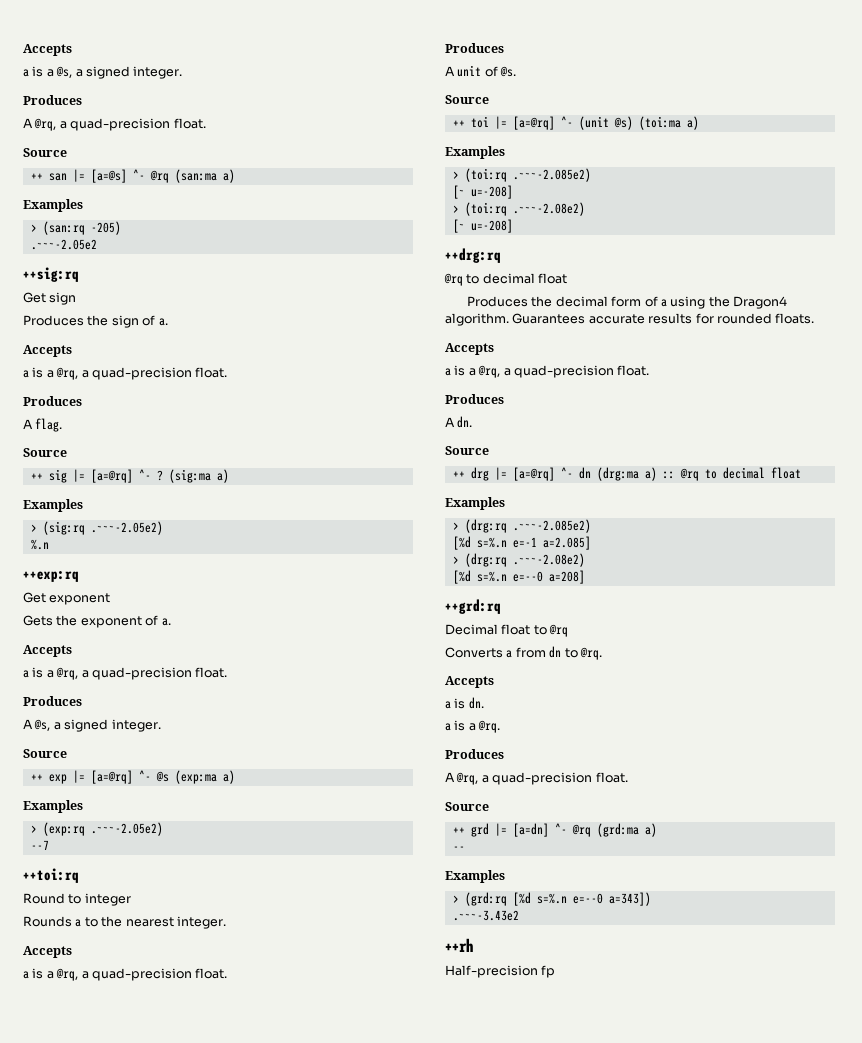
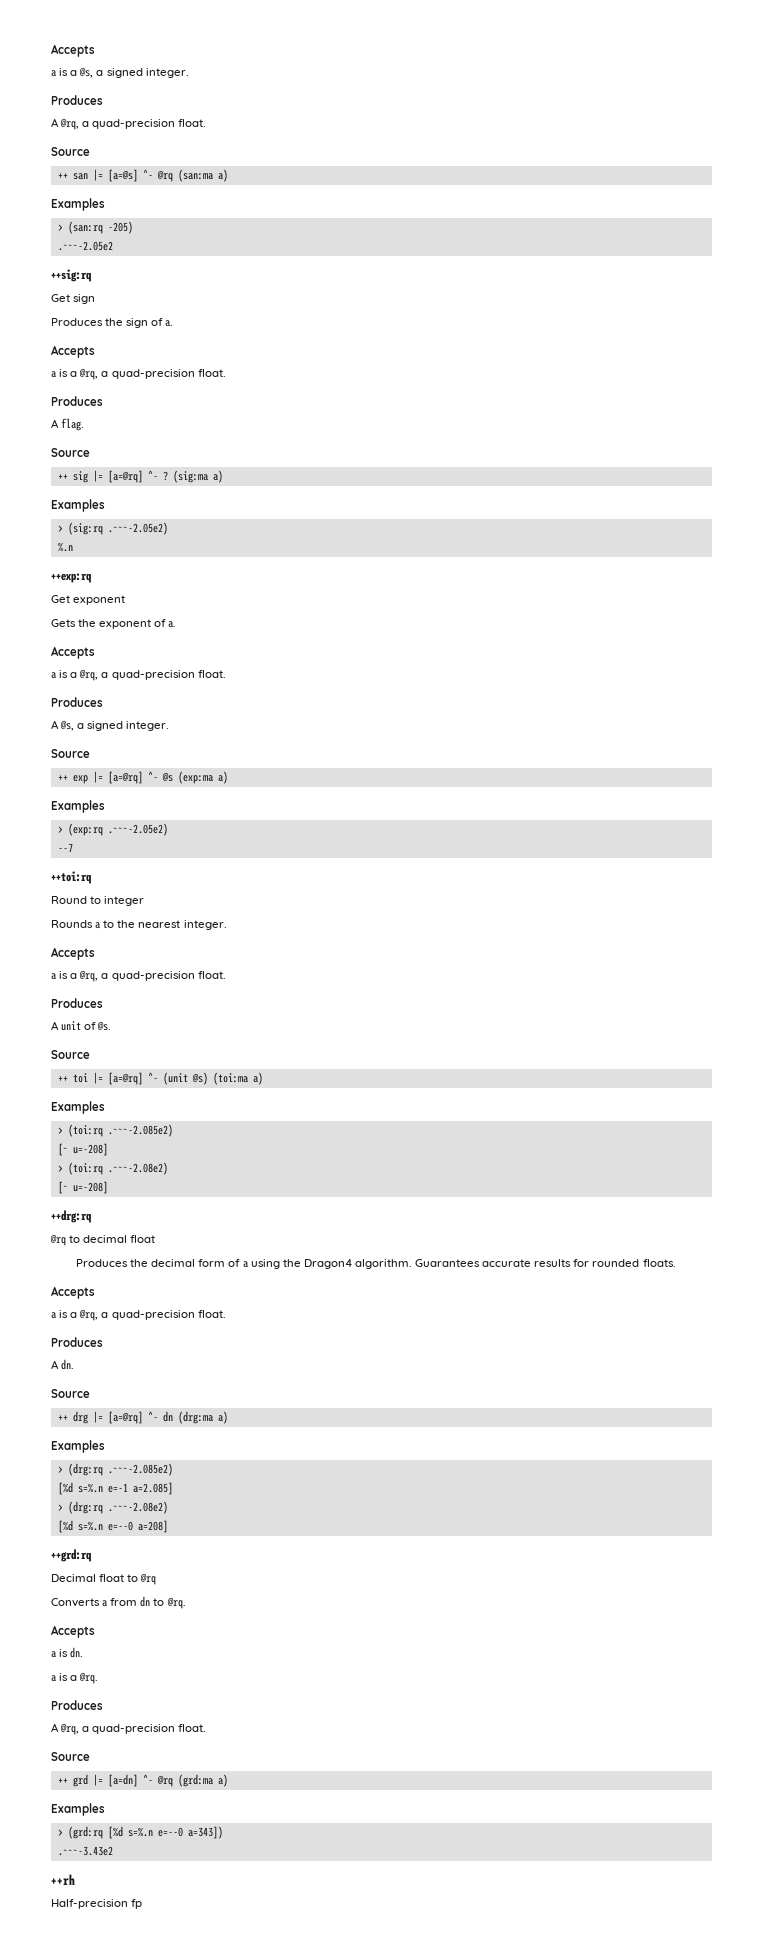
- ++ drg |= [a=@rq] ^- dn (drg:ma a) :: @rq to decimal float
+ ++ drg |= [a=@rq] ^- dn (drg:ma a)
- --

